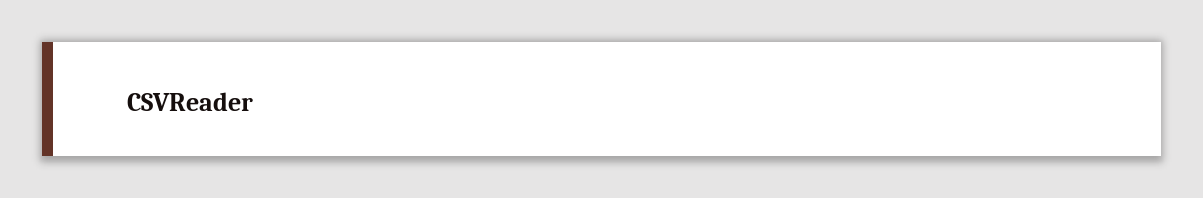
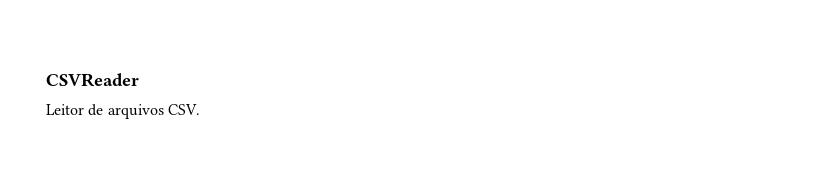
+ Leitor de arquivos CSV.

